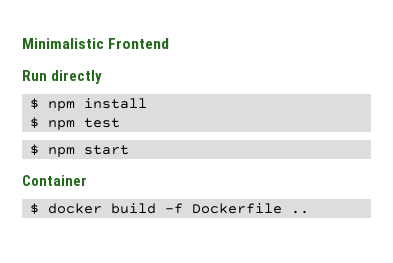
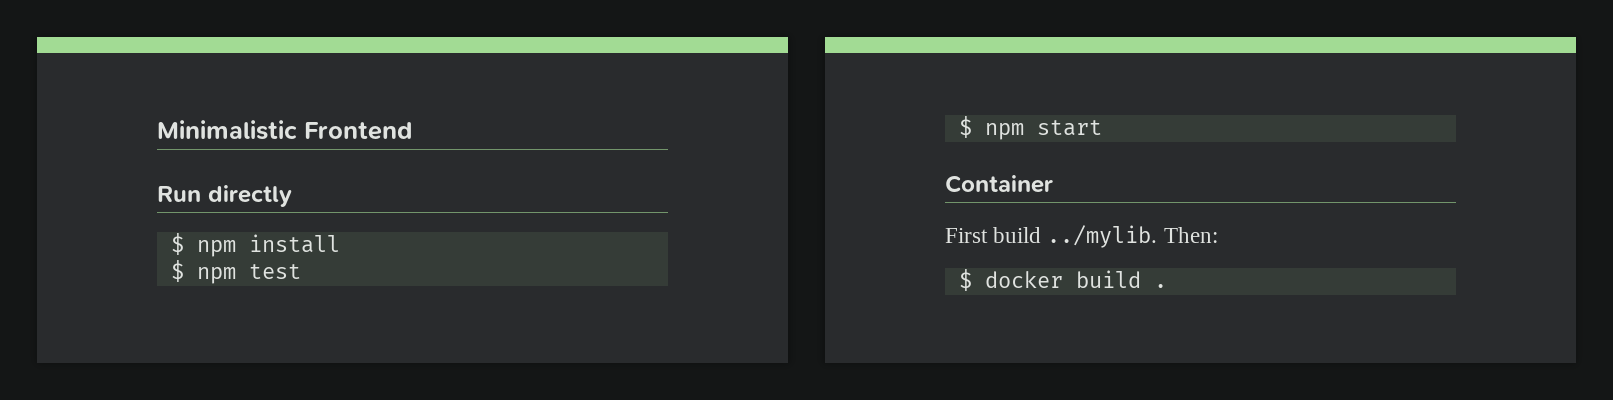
+ First build ../mylib. Then:
- $ docker build -f Dockerfile ..
+ $ docker build .

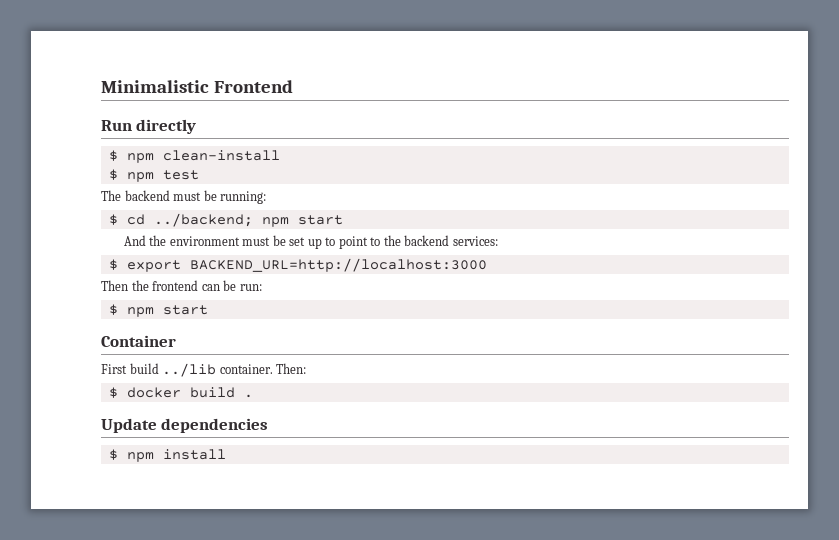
- $ npm install
+ $ npm clean-install
+ The backend must be running:
+ $ cd ../backend; npm start
+ And the environment must be set up to point to the backend services:
+ $ export BACKEND_URL=http://localhost:3000
+ Then the frontend can be run:
- First build ../mylib. Then:
+ First build ../lib container. Then:
+ Update dependencies
+ $ npm install

